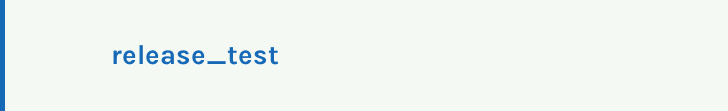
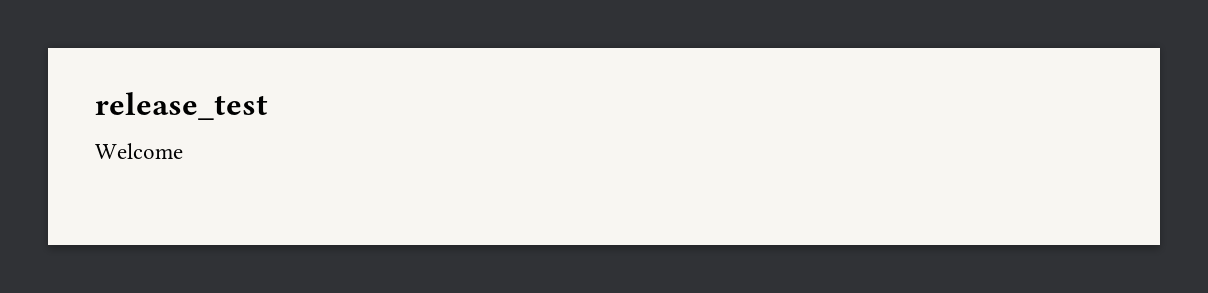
+ Welcome

